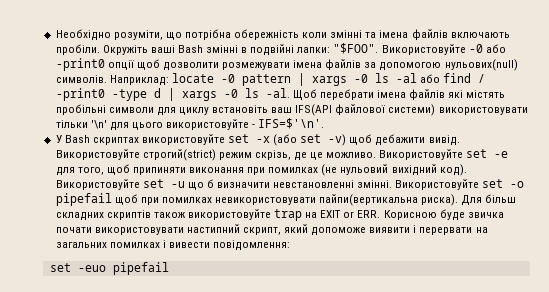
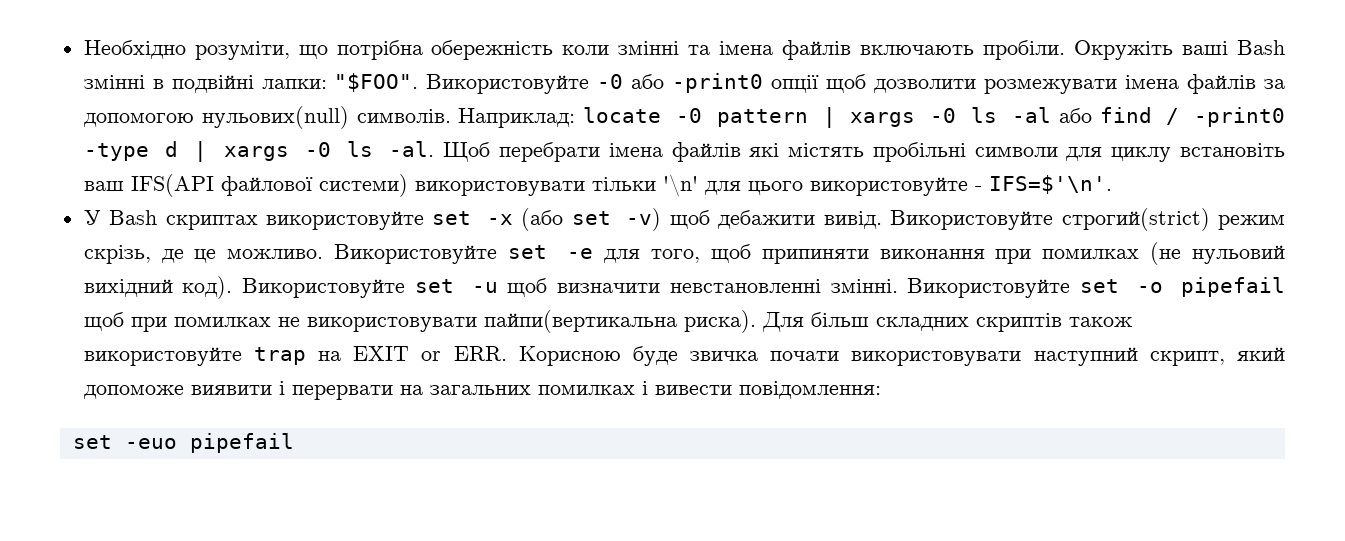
- Використовуйте set -u що б визначити невстановленні змінні.
+ Використовуйте set -u щоб визначити невстановленні змінні.
- Використовуйте set -o pipefail щоб при помилках невикористовувати пайпи(вертикальна риска).
+ Використовуйте set -o pipefail щоб при помилках не використовувати пайпи(вертикальна риска).
- Для більш складних скриптів також використовуйте trap на EXIT or ERR. Корисною буде звичка почати використовувати настипний скрипт, який допоможе виявити і перервати на загальних помилках і вивести повідомлення:
+ Для більш складних скриптів також використовуйте trap на EXIT or ERR. Корисною буде звичка почати використовувати наступний скрипт, який допоможе виявити і перервати на загальних помилках і вивести повідомлення:

